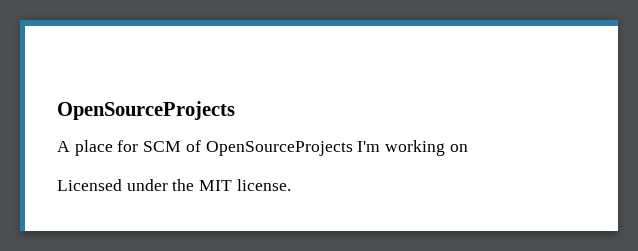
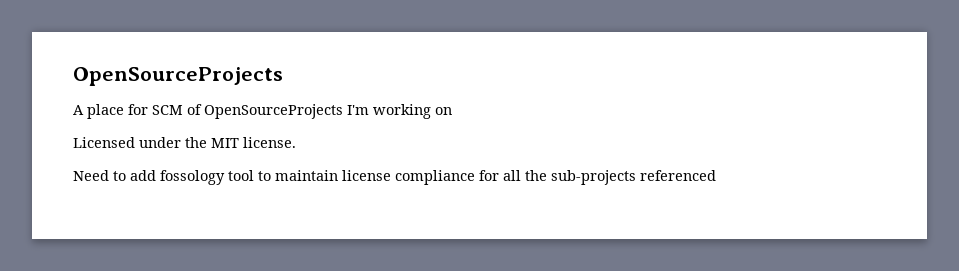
+ Need to add fossology tool to maintain license compliance for all the sub-projects referenced

